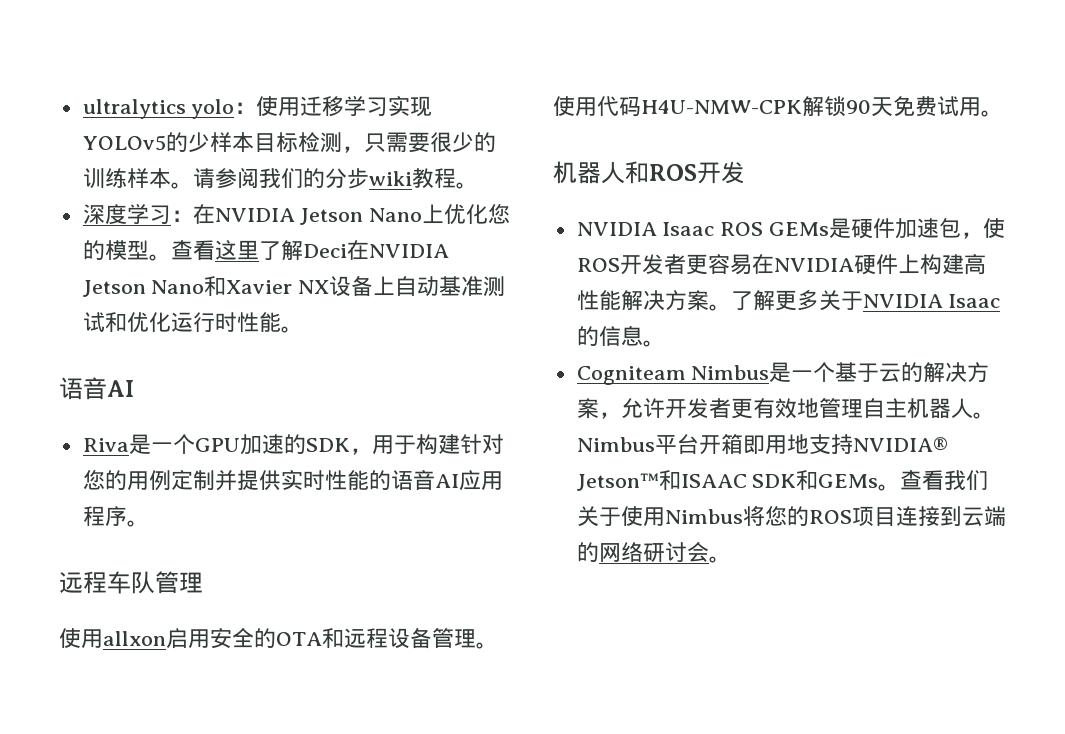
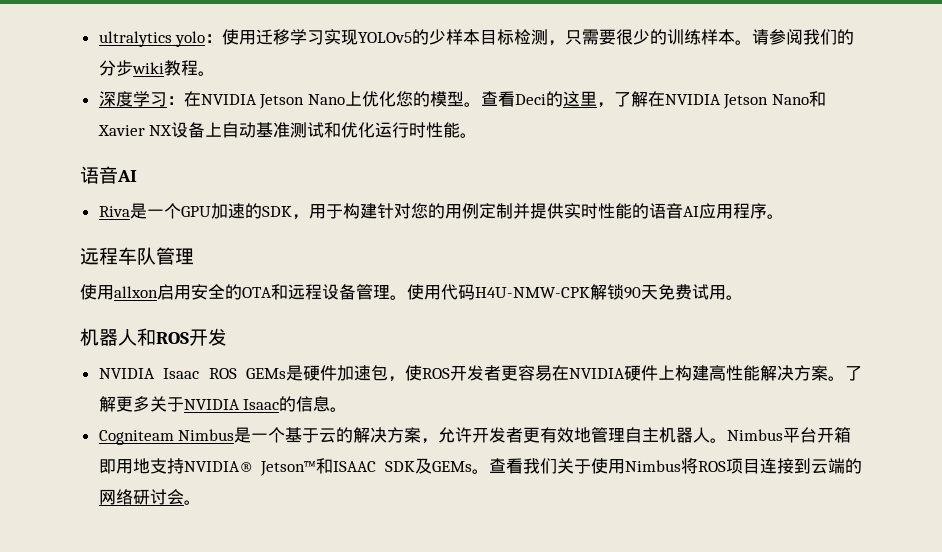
- 查看这里了解Deci在NVIDIA Jetson Nano和Xavier NX设备上自动基准测试和优化运行时性能。
+ 查看Deci的这里，了解在NVIDIA Jetson Nano和Xavier NX设备上自动基准测试和优化运行时性能。
- Nimbus平台开箱即用地支持NVIDIA® Jetson™和ISAAC SDK和GEMs。
+ Nimbus平台开箱即用地支持NVIDIA® Jetson™和ISAAC SDK及GEMs。
- 查看我们关于使用Nimbus将您的ROS项目连接到云端的网络研讨会。
+ 查看我们关于使用Nimbus将ROS项目连接到云端的网络研讨会。

